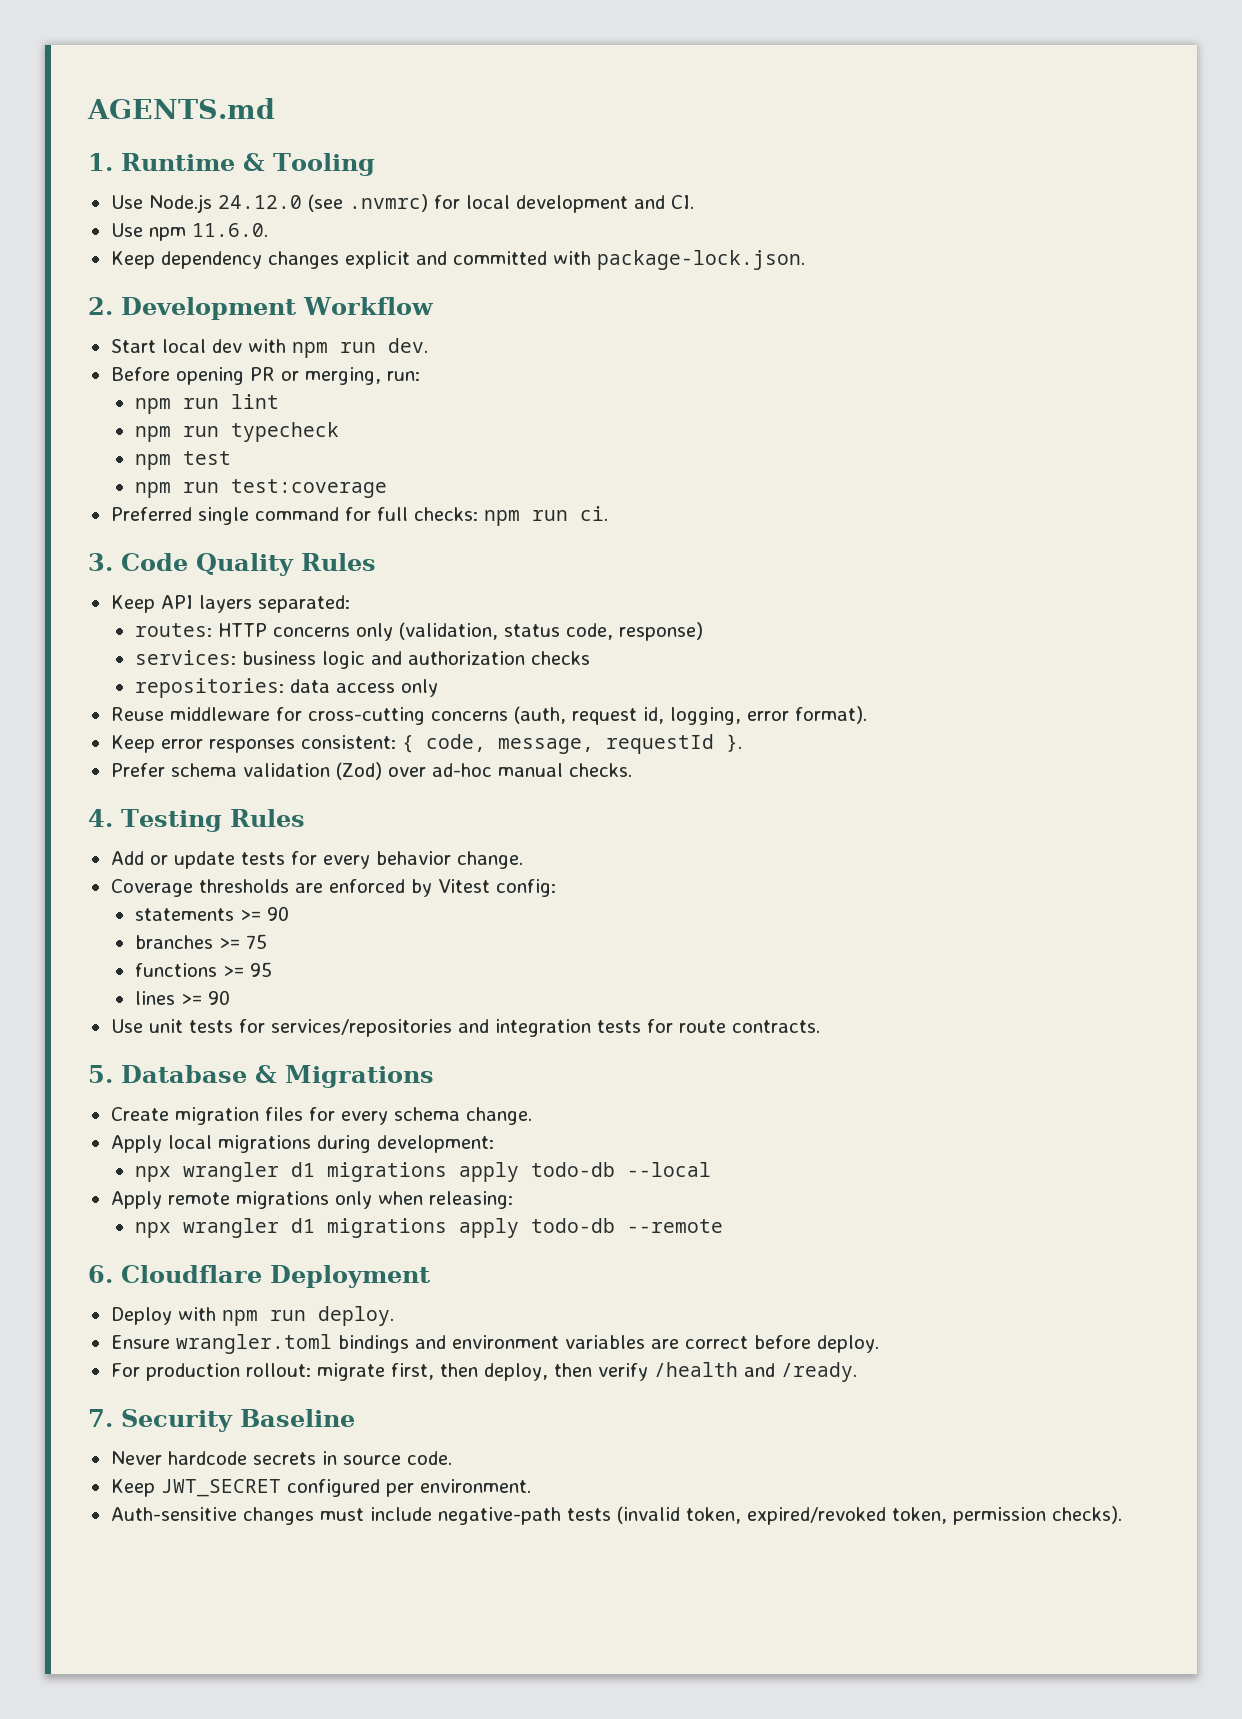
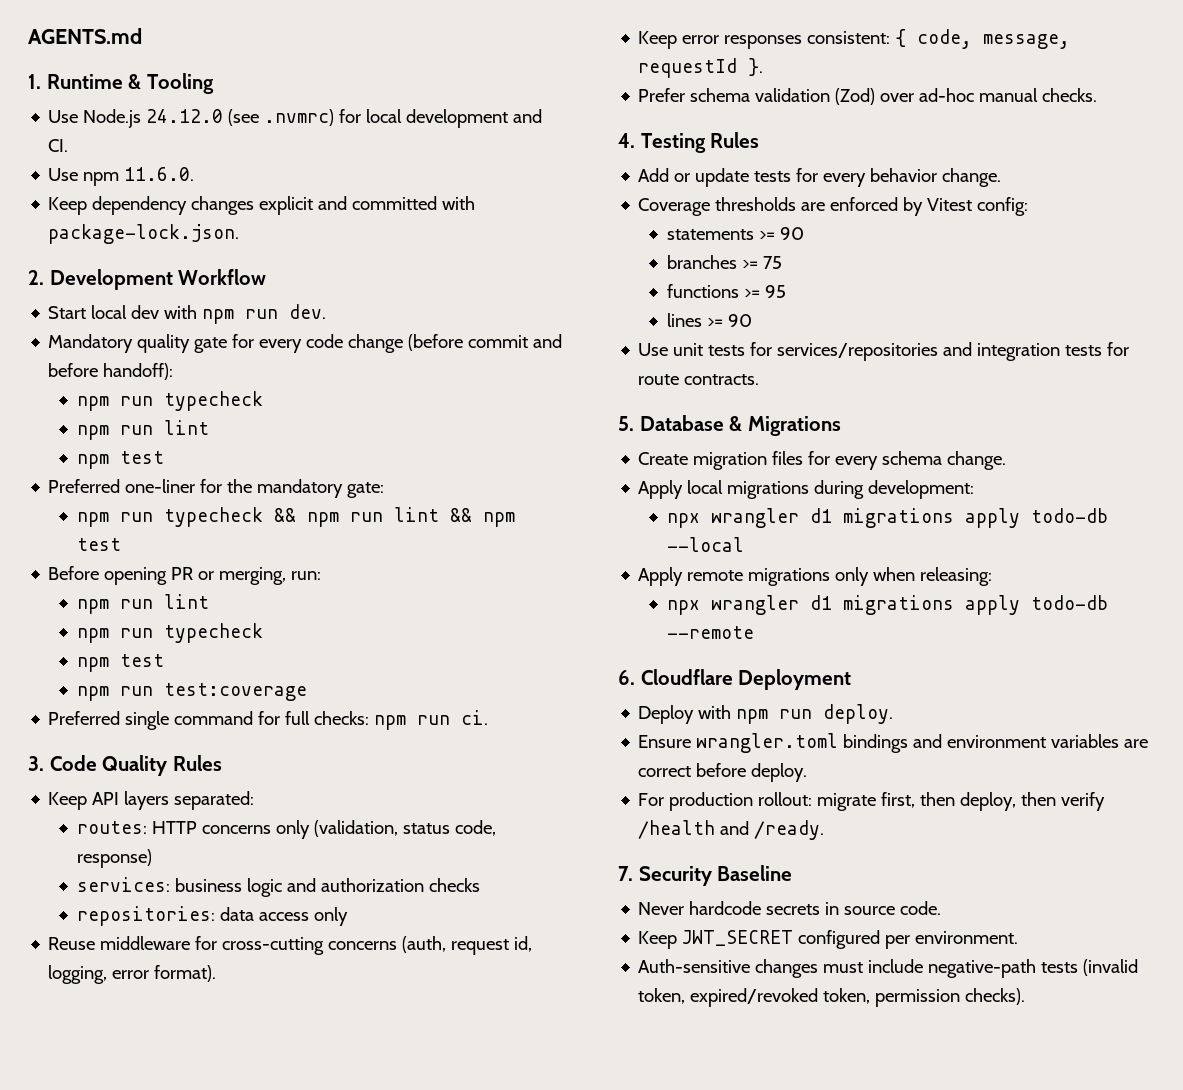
+ Mandatory quality gate for every code change (before commit and before handoff):
+ npm run typecheck
+ npm run lint
+ npm test
+ Preferred one-liner for the mandatory gate:
+ npm run typecheck && npm run lint && npm test

